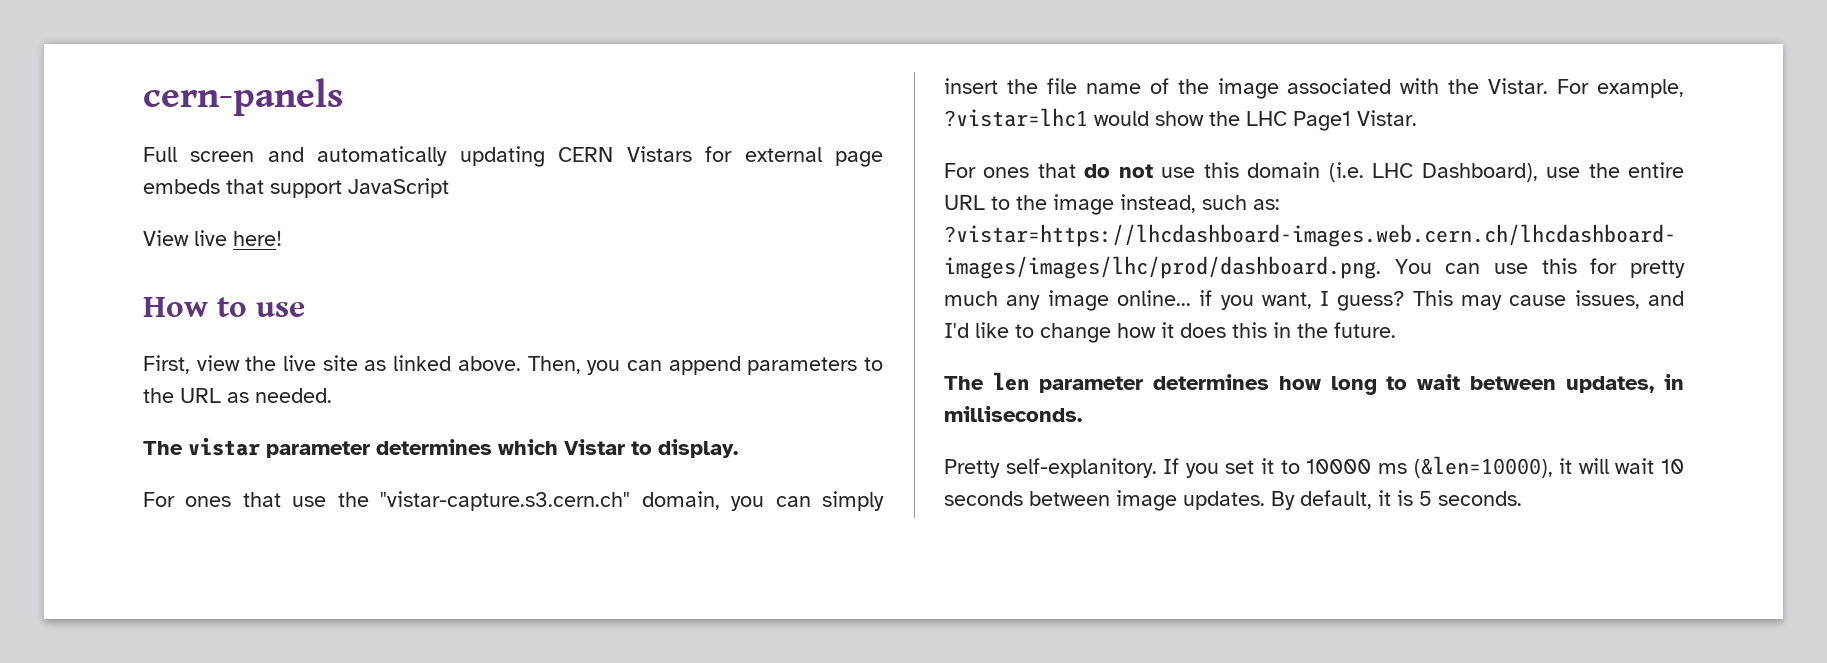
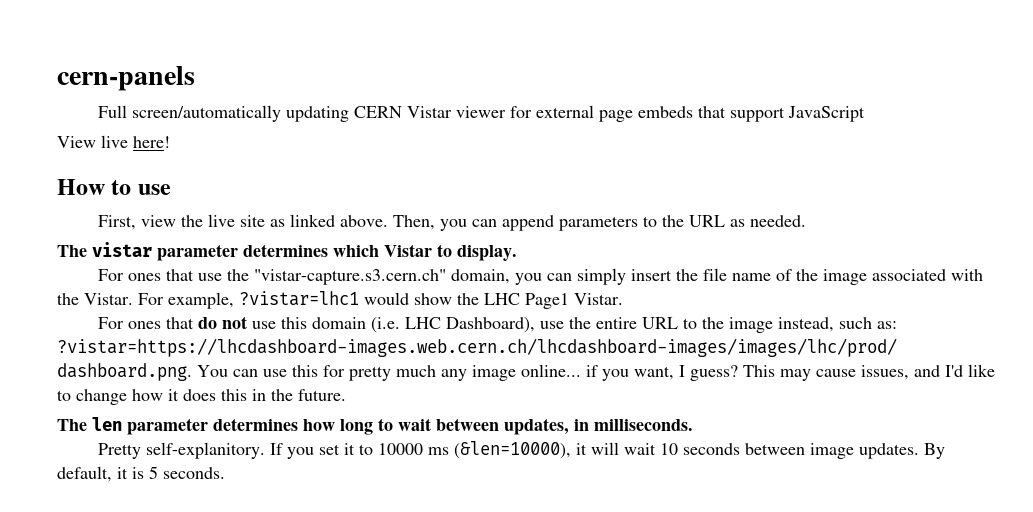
- Full screen and automatically updating CERN Vistars for external page embeds that support JavaScript
+ Full screen/automatically updating CERN Vistar viewer for external page embeds that support JavaScript

